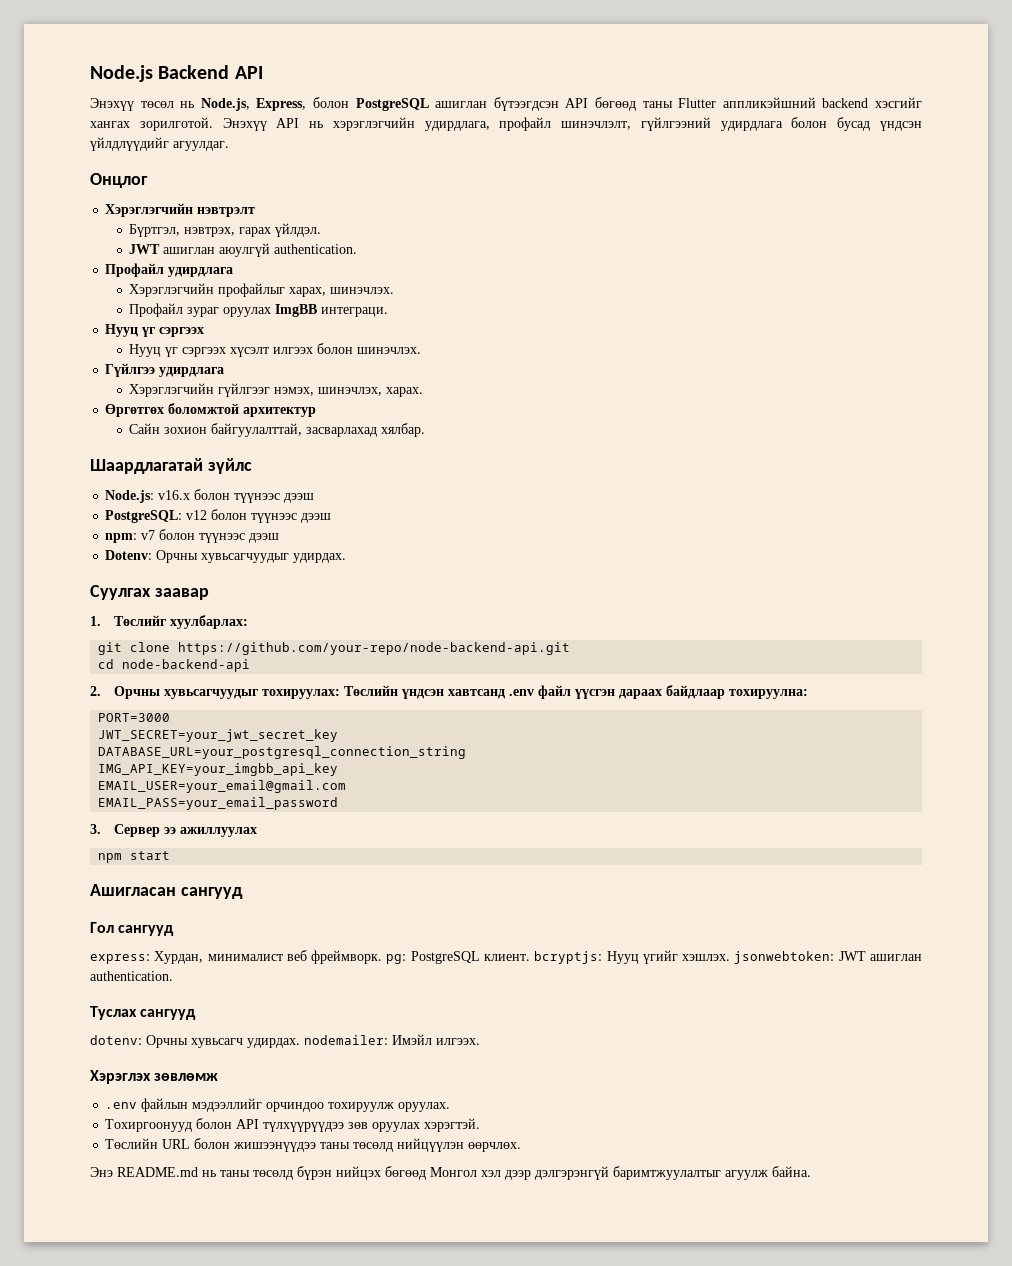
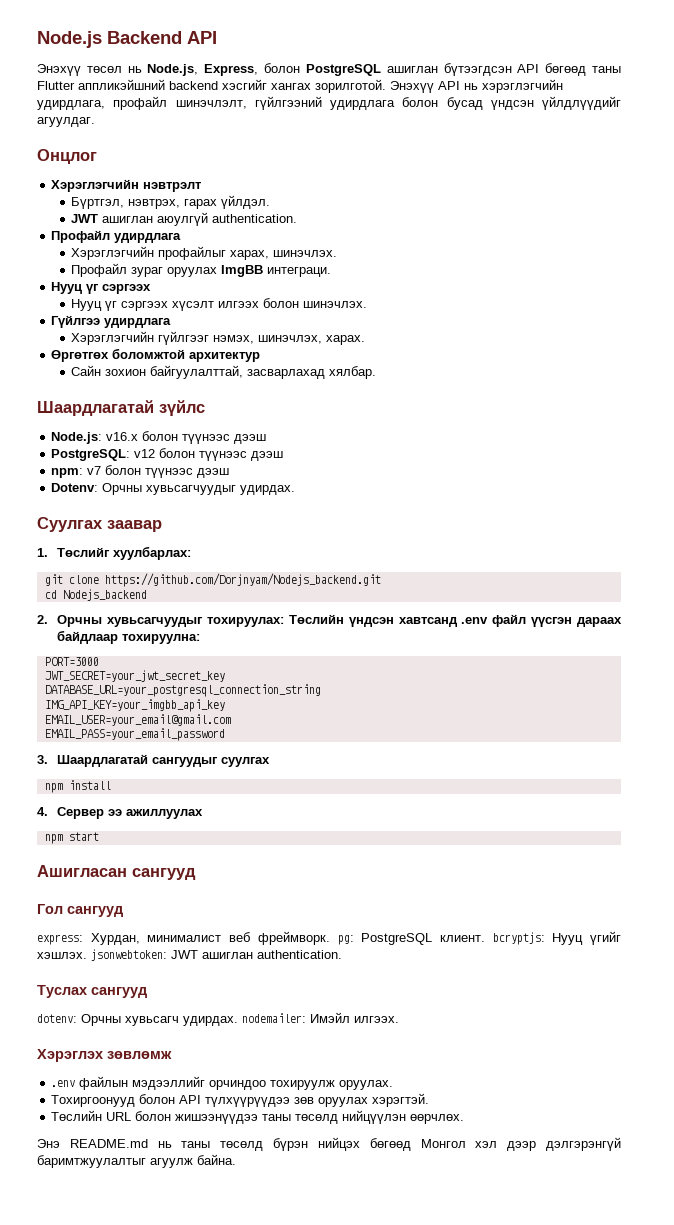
- git clone https://github.com/your-repo/node-backend-api.git
+ git clone https://github.com/Dorjnyam/Nodejs_backend.git
- cd node-backend-api
+ cd Nodejs_backend
- 3. Сервер ээ ажиллуулах
+ 3. Шаардлагатай сангуудыг суулгах
+ npm install
+ 4. Сервер ээ ажиллуулах

